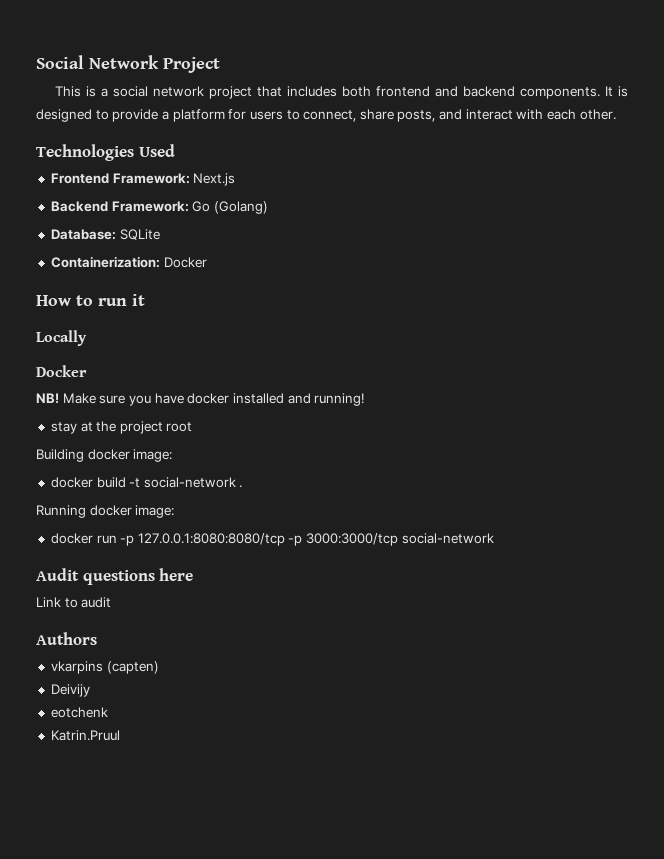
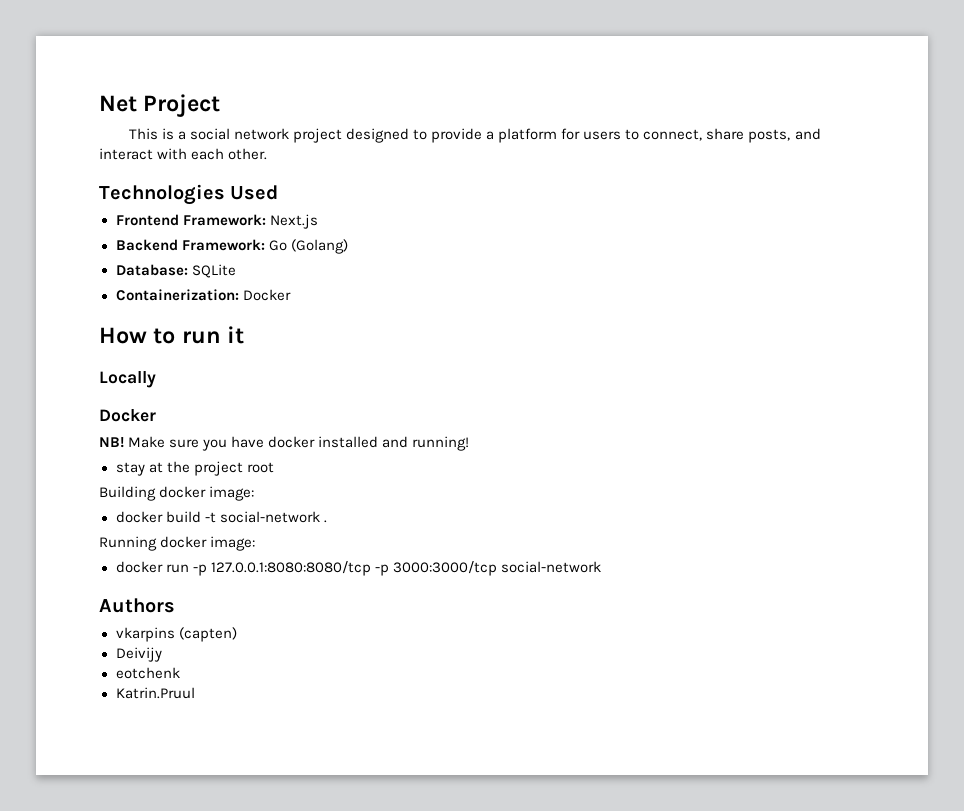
- Social Network Project
+ Net Project
- This is a social network project that includes both frontend and backend components. It is designed to provide a platform for users to connect, share posts, and interact with each other.
+ This is a social network project designed to provide a platform for users to connect, share posts, and interact with each other.
- Audit questions here
- Link to audit

